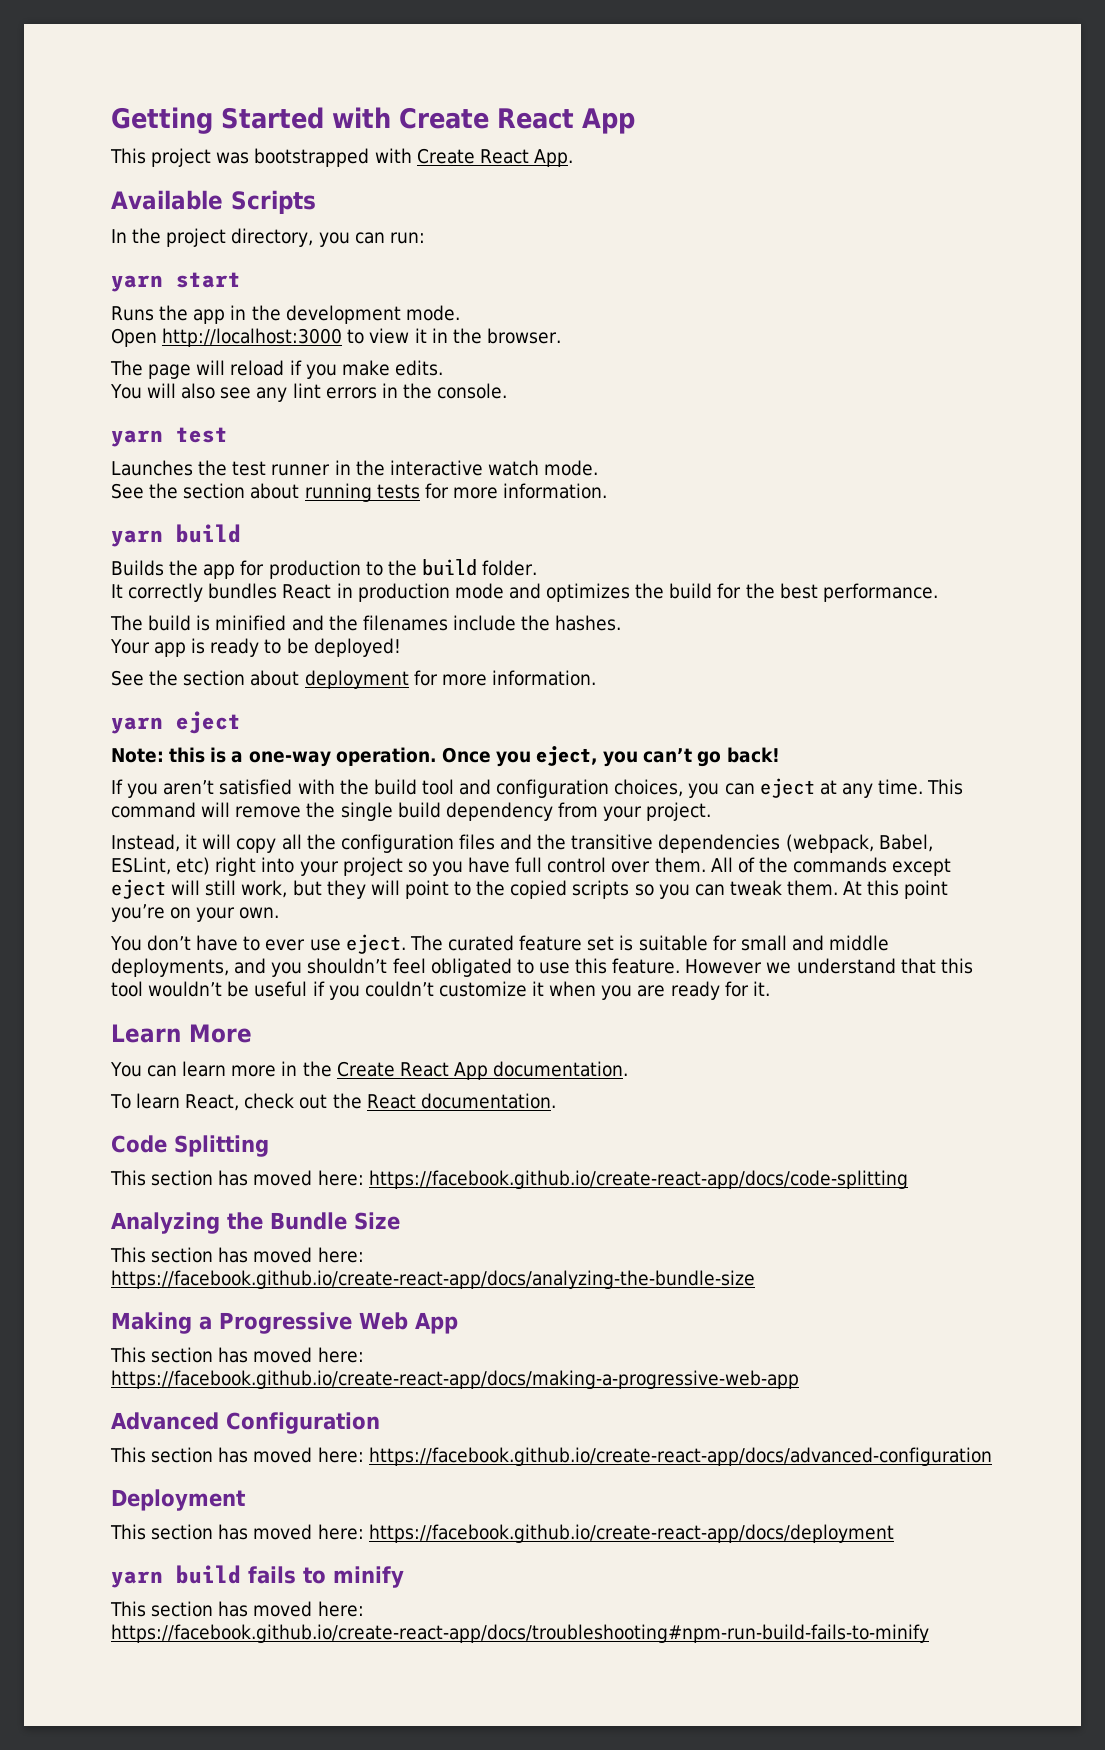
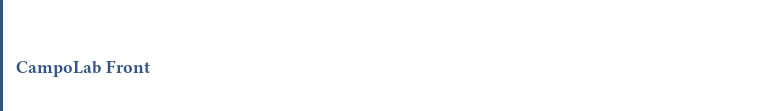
- Getting Started with Create React App
- This project was bootstrapped with Create React App.
- Available Scripts
- In the project directory, you can run:
- yarn start
- Runs the app in the development mode.
- Open http://localhost:3000 to view it in the browser.
- The page will reload if you make edits.
- You will also see any lint errors in the console.
- yarn test
- Launches the test runner in the interactive watch mode.
- See the section about running tests for more information.
- yarn build
- Builds the app for production to the build folder.
- It correctly bundles React in production mode and optimizes the build for the best performance.
- The build is minified and the filenames include the hashes.
- Your app is ready to be deployed!
- See the section about deployment for more information.
- yarn eject
- Note: this is a one-way operation. Once you eject, you can’t go back!
- If you aren’t satisfied with the build tool and configuration choices, you can eject at any time. This command will remove the single build dependency from your project.
- Instead, it will copy all the configuration files and the transitive dependencies (webpack, Babel, ESLint, etc) right into your project so you have full control over them. All of the commands except eject will still work, but they will point to the copied scripts so you can tweak them. At this point you’re on your own.
- You don’t have to ever use eject. The curated feature set is suitable for small and middle deployments, and you shouldn’t feel obligated to use this feature. However we understand that this tool wouldn’t be useful if you couldn’t customize it when you are ready for it.
- Learn More
- You can learn more in the Create React App documentation.
- To learn React, check out the React documentation.
- Code Splitting
- This section has moved here: https://facebook.github.io/create-react-app/docs/code-splitting
- Analyzing the Bundle Size
- This section has moved here: https://facebook.github.io/create-react-app/docs/analyzing-the-bundle-size
- Making a Progressive Web App
- This section has moved here: https://facebook.github.io/create-react-app/docs/making-a-progressive-web-app
- Advanced Configuration
- This section has moved here: https://facebook.github.io/create-react-app/docs/advanced-configuration
- Deployment
- This section has moved here: https://facebook.github.io/create-react-app/docs/deployment
- yarn build fails to minify
- This section has moved here: https://facebook.github.io/create-react-app/docs/troubleshooting#npm-run-build-fails-to-minify
+ CampoLab Front

